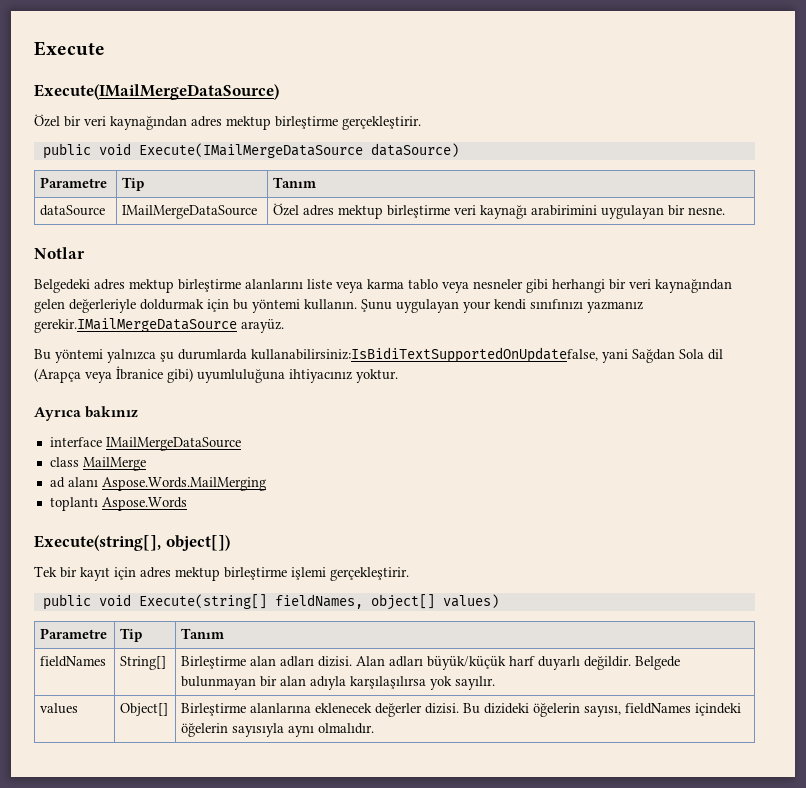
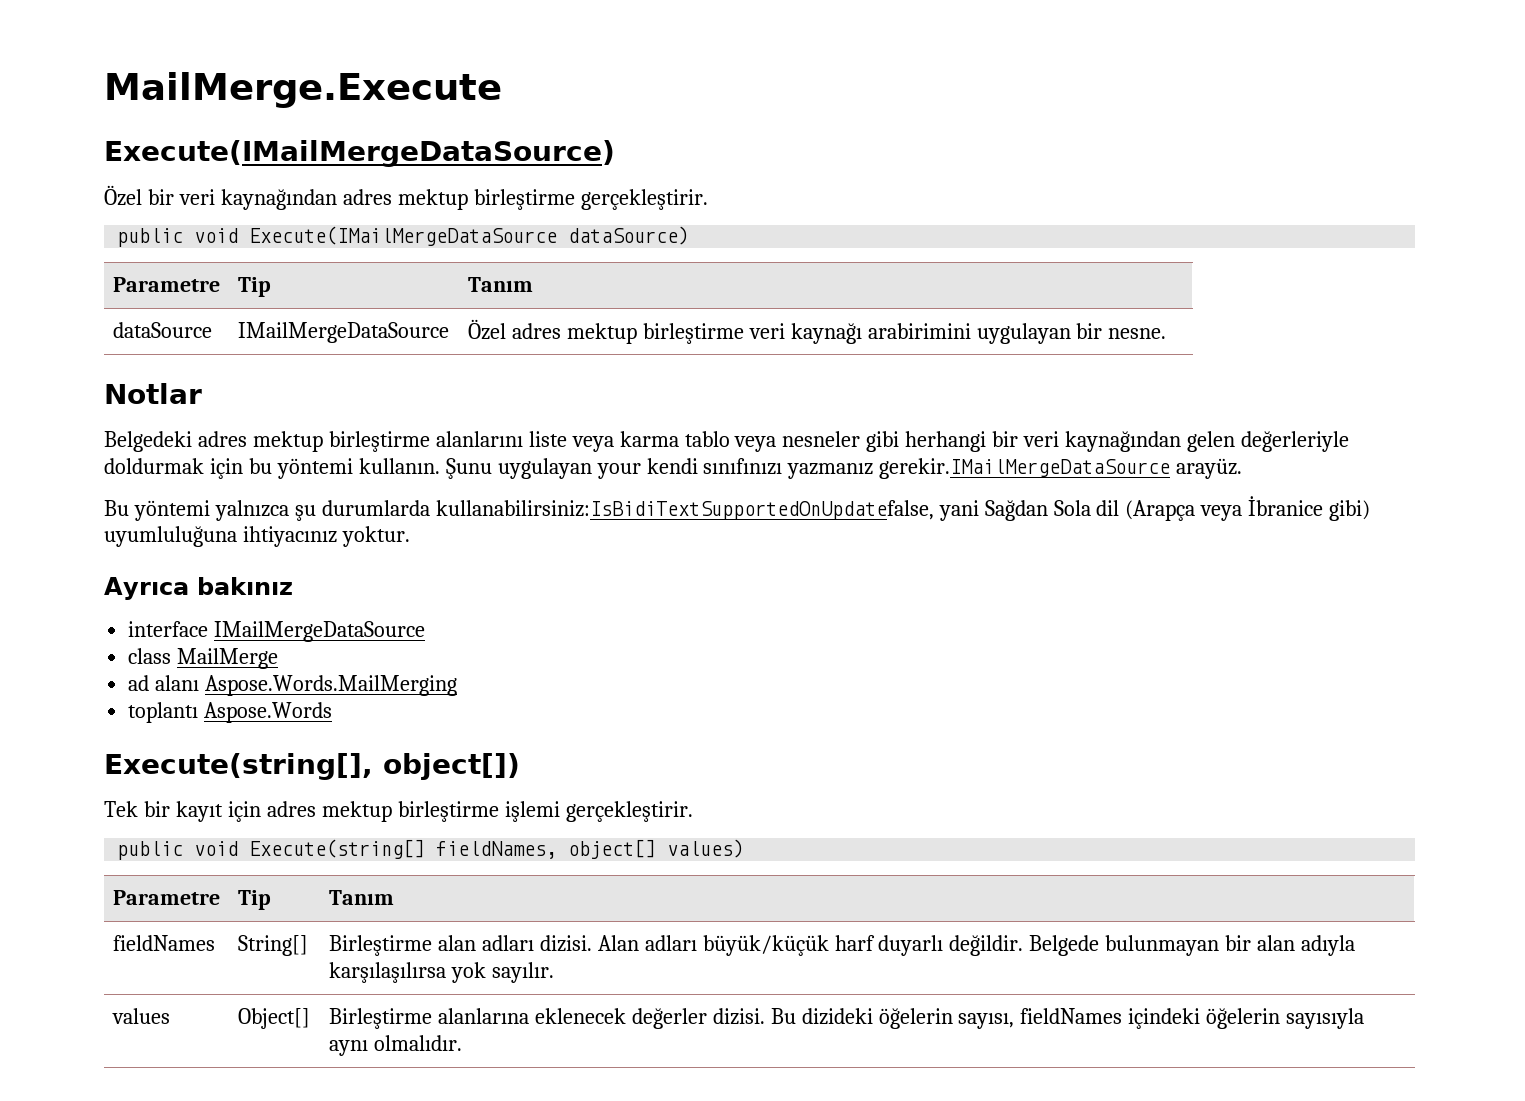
- Execute
+ MailMerge.Execute

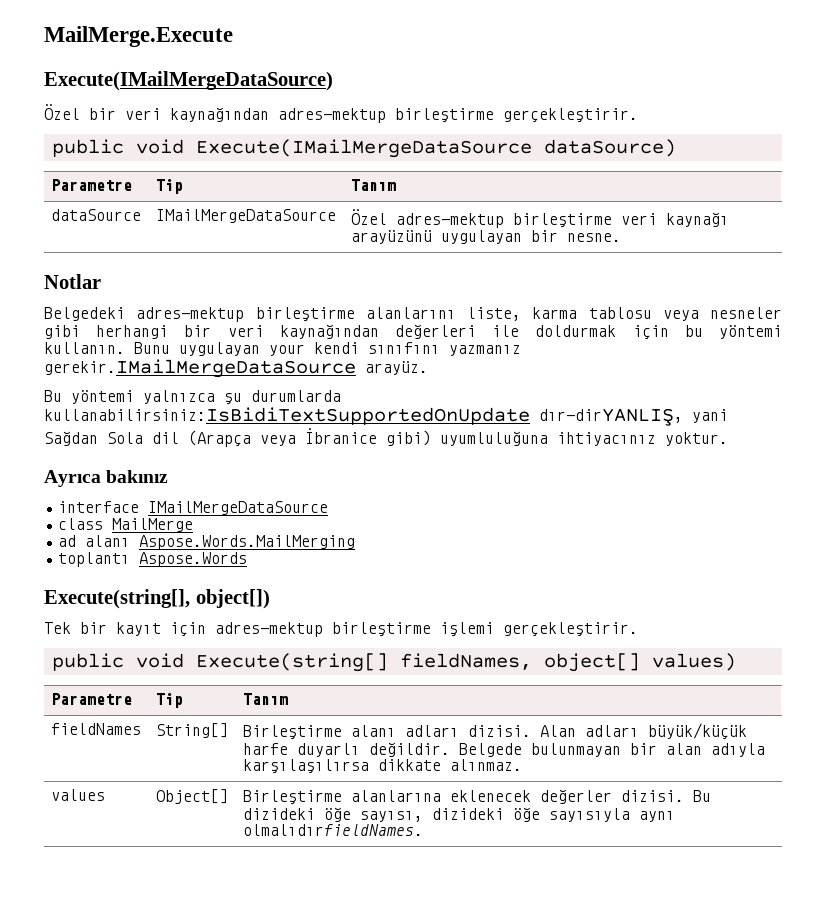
- Özel bir veri kaynağından adres mektup birleştirme gerçekleştirir.
+ Özel bir veri kaynağından adres-mektup birleştirme gerçekleştirir.
- dataSource | IMailMergeDataSource | Özel adres mektup birleştirme veri kaynağı arabirimini uygulayan bir nesne.
+ dataSource | IMailMergeDataSource | Özel adres-mektup birleştirme veri kaynağı arayüzünü uygulayan bir nesne.
- Belgedeki adres mektup birleştirme alanlarını liste veya karma tablo veya nesneler gibi herhangi bir veri kaynağından gelen değerleriyle doldurmak için bu yöntemi kullanın.
+ Belgedeki adres-mektup birleştirme alanlarını liste, karma tablosu veya nesneler gibi herhangi bir veri kaynağından değerleri ile doldurmak için bu yöntemi kullanın.
- Şunu uygulayan your kendi sınıfınızı yazmanız gerekir.IMailMergeDataSource arayüz.
+ Bunu uygulayan your kendi sınıfını yazmanız gerekir.IMailMergeDataSource arayüz.
- Bu yöntemi yalnızca şu durumlarda kullanabilirsiniz:IsBidiTextSupportedOnUpdatefalse, yani Sağdan Sola dil (Arapça veya İbranice gibi) uyumluluğuna ihtiyacınız yoktur.
+ Bu yöntemi yalnızca şu durumlarda kullanabilirsiniz:IsBidiTextSupportedOnUpdate dır-dirYANLIŞ, yani Sağdan Sola dil (Arapça veya İbranice gibi) uyumluluğuna ihtiyacınız yoktur.
- Tek bir kayıt için adres mektup birleştirme işlemi gerçekleştirir.
+ Tek bir kayıt için adres-mektup birleştirme işlemi gerçekleştirir.
- fieldNames | String[] | Birleştirme alan adları dizisi. Alan adları büyük/küçük harf duyarlı değildir. Belgede bulunmayan bir alan adıyla karşılaşılırsa yok sayılır.
+ fieldNames | String[] | Birleştirme alanı adları dizisi. Alan adları büyük/küçük harfe duyarlı değildir. Belgede bulunmayan bir alan adıyla karşılaşılırsa dikkate alınmaz.
- values | Object[] | Birleştirme alanlarına eklenecek değerler dizisi. Bu dizideki öğelerin sayısı, fieldNames içindeki öğelerin sayısıyla aynı olmalıdır.
+ values | Object[] | Birleştirme alanlarına eklenecek değerler dizisi. Bu dizideki öğe sayısı, dizideki öğe sayısıyla aynı olmalıdırfieldNames.

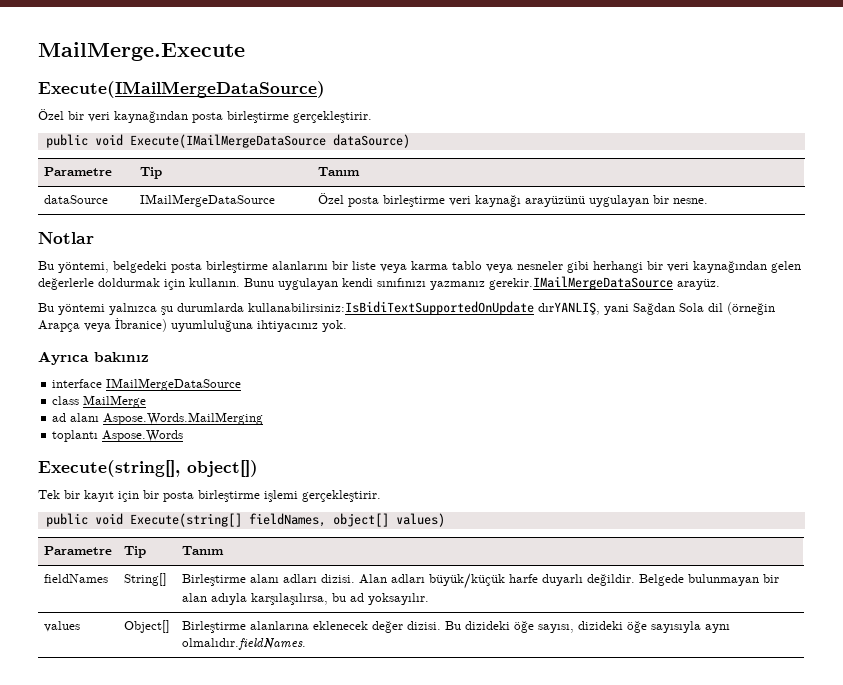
- Özel bir veri kaynağından adres-mektup birleştirme gerçekleştirir.
+ Özel bir veri kaynağından posta birleştirme gerçekleştirir.
- dataSource | IMailMergeDataSource | Özel adres-mektup birleştirme veri kaynağı arayüzünü uygulayan bir nesne.
+ dataSource | IMailMergeDataSource | Özel posta birleştirme veri kaynağı arayüzünü uygulayan bir nesne.
- Belgedeki adres-mektup birleştirme alanlarını liste, karma tablosu veya nesneler gibi herhangi bir veri kaynağından değerleri ile doldurmak için bu yöntemi kullanın. Bunu uygulayan your kendi sınıfını yazmanız gerekir.IMailMergeDataSource arayüz.
+ Bu yöntemi, belgedeki posta birleştirme alanlarını bir liste veya karma tablo veya nesneler gibi herhangi bir veri kaynağından gelen değerlerle doldurmak için kullanın. Bunu uygulayan kendi sınıfınızı yazmanız gerekir.IMailMergeDataSource arayüz.
- Bu yöntemi yalnızca şu durumlarda kullanabilirsiniz:IsBidiTextSupportedOnUpdate dır-dirYANLIŞ, yani Sağdan Sola dil (Arapça veya İbranice gibi) uyumluluğuna ihtiyacınız yoktur.
+ Bu yöntemi yalnızca şu durumlarda kullanabilirsiniz:IsBidiTextSupportedOnUpdate dırYANLIŞ, yani Sağdan Sola dil (örneğin Arapça veya İbranice) uyumluluğuna ihtiyacınız yok.
- Tek bir kayıt için adres-mektup birleştirme işlemi gerçekleştirir.
+ Tek bir kayıt için bir posta birleştirme işlemi gerçekleştirir.
- fieldNames | String[] | Birleştirme alanı adları dizisi. Alan adları büyük/küçük harfe duyarlı değildir. Belgede bulunmayan bir alan adıyla karşılaşılırsa dikkate alınmaz.
+ fieldNames | String[] | Birleştirme alanı adları dizisi. Alan adları büyük/küçük harfe duyarlı değildir. Belgede bulunmayan bir alan adıyla karşılaşılırsa, bu ad yoksayılır.
- values | Object[] | Birleştirme alanlarına eklenecek değerler dizisi. Bu dizideki öğe sayısı, dizideki öğe sayısıyla aynı olmalıdırfieldNames.
+ values | Object[] | Birleştirme alanlarına eklenecek değer dizisi. Bu dizideki öğe sayısı, dizideki öğe sayısıyla aynı olmalıdır.fieldNames.

